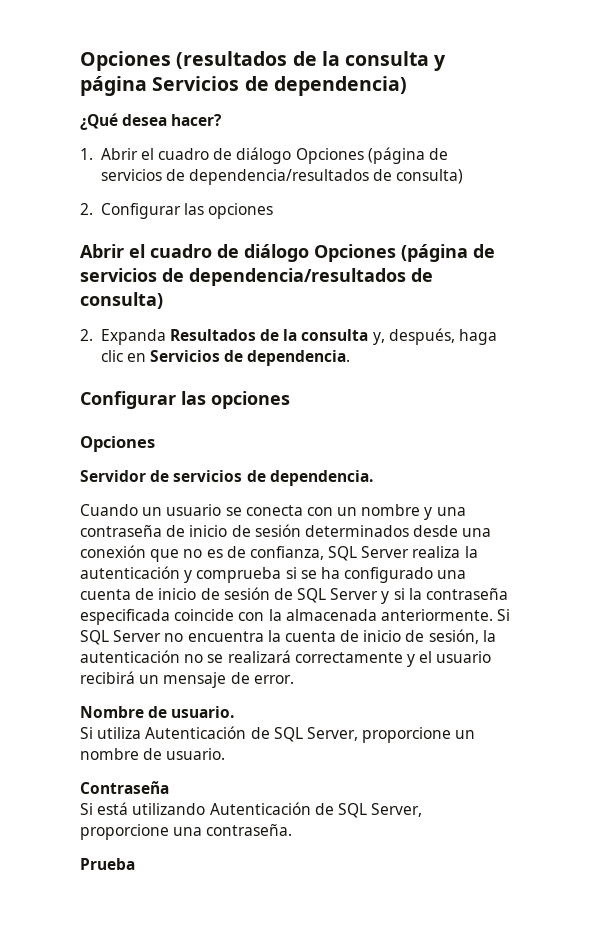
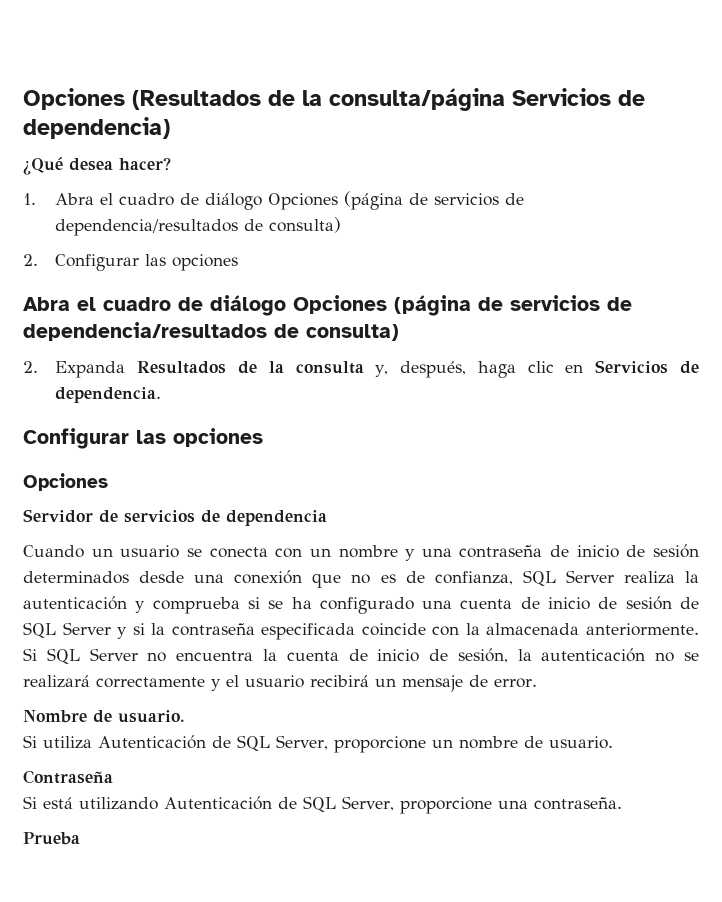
- Opciones (resultados de la consulta y página Servicios de dependencia)
+ Opciones (Resultados de la consulta/página Servicios de dependencia)
- 1. Abrir el cuadro de diálogo Opciones (página de servicios de dependencia/resultados de consulta)
+ 1. Abra el cuadro de diálogo Opciones (página de servicios de dependencia/resultados de consulta)
  2. Configurar las opciones
- Abrir el cuadro de diálogo Opciones (página de servicios de dependencia/resultados de consulta)
+ Abra el cuadro de diálogo Opciones (página de servicios de dependencia/resultados de consulta)
- Servidor de servicios de dependencia.
+ Servidor de servicios de dependencia

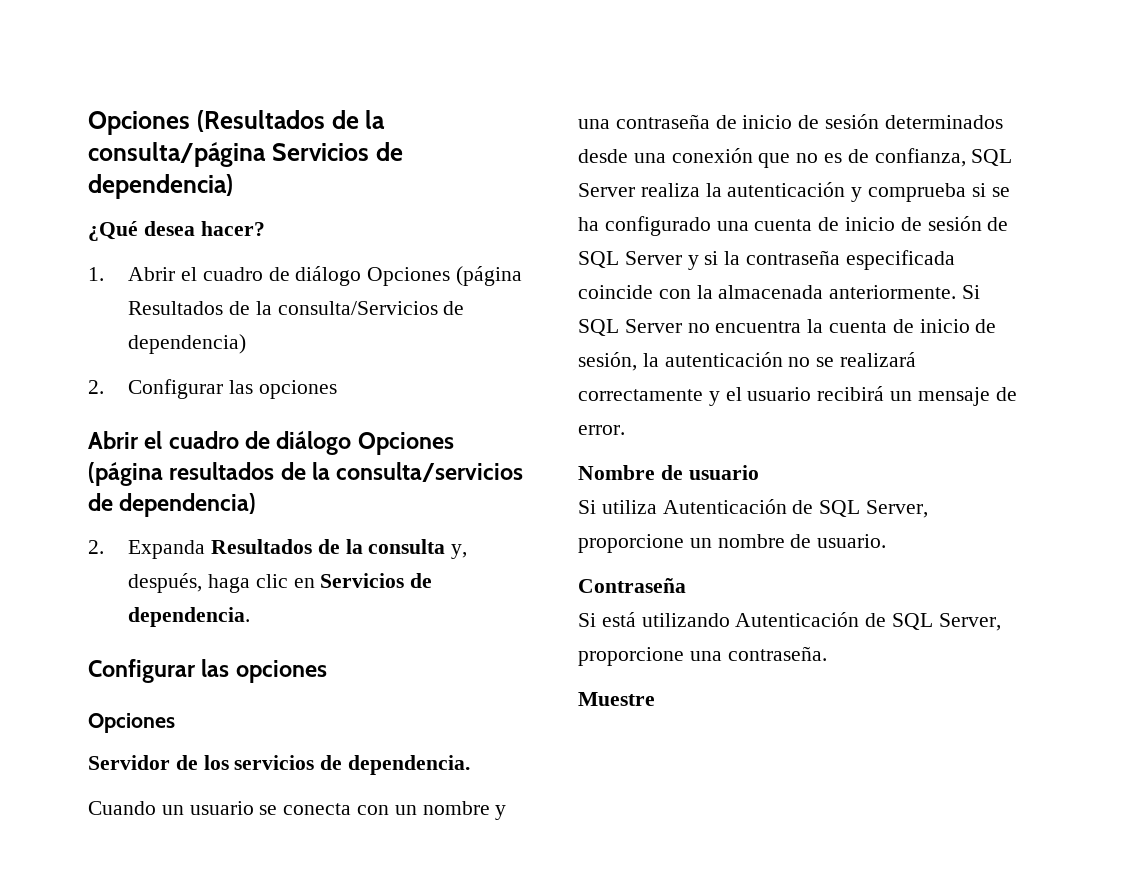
- 1. Abra el cuadro de diálogo Opciones (página de servicios de dependencia/resultados de consulta)
+ 1. Abrir el cuadro de diálogo Opciones (página Resultados de la consulta/Servicios de dependencia)
  2. Configurar las opciones
- Abra el cuadro de diálogo Opciones (página de servicios de dependencia/resultados de consulta)
+ Abrir el cuadro de diálogo Opciones (página resultados de la consulta/servicios de dependencia)
- Servidor de servicios de dependencia
+ Servidor de los servicios de dependencia.
- Nombre de usuario.
+ Nombre de usuario
- Prueba
+ Muestre

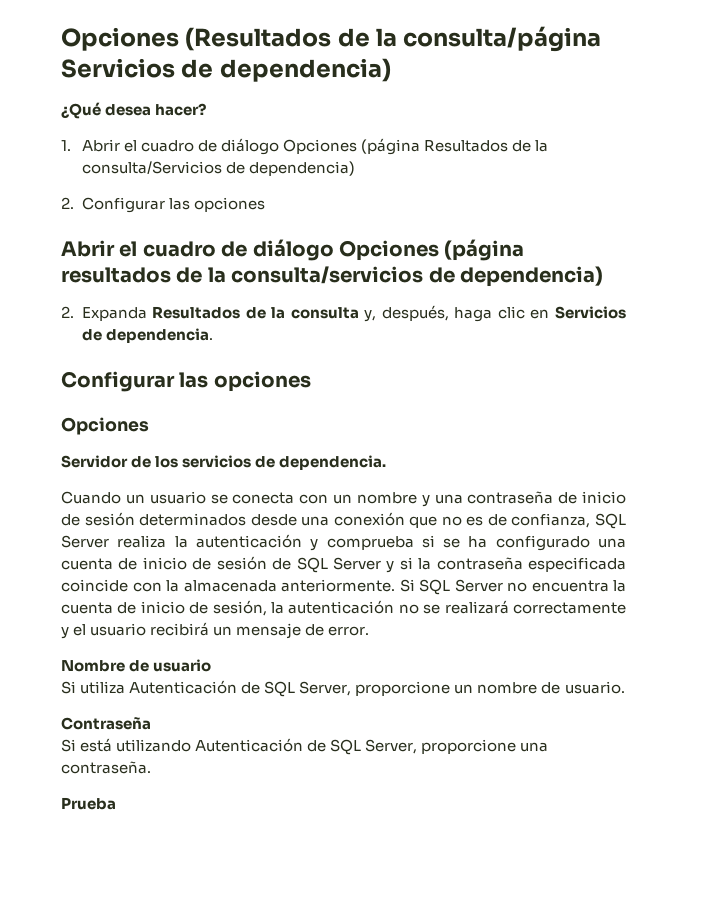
- Muestre
+ Prueba

